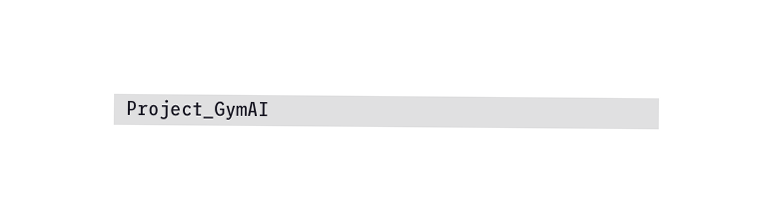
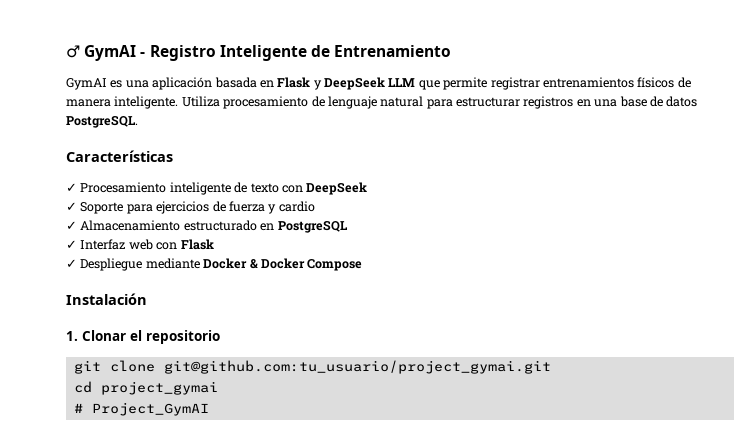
- Project_GymAI
+ ♂ GymAI - Registro Inteligente de Entrenamiento
+ GymAI es una aplicación basada en Flask y DeepSeek LLM que permite registrar entrenamientos físicos de manera inteligente. Utiliza procesamiento de lenguaje natural para estructurar registros en una base de datos PostgreSQL.
+ Características
+ ✓ Procesamiento inteligente de texto con DeepSeek
+ ✓ Soporte para ejercicios de fuerza y cardio
+ ✓ Almacenamiento estructurado en PostgreSQL
+ ✓ Interfaz web con Flask
+ ✓ Despliegue mediante Docker & Docker Compose
+ Instalación
+ 1. Clonar el repositorio
+ git clone git@github.com:tu_usuario/project_gymai.git
+ cd project_gymai
+ # Project_GymAI

